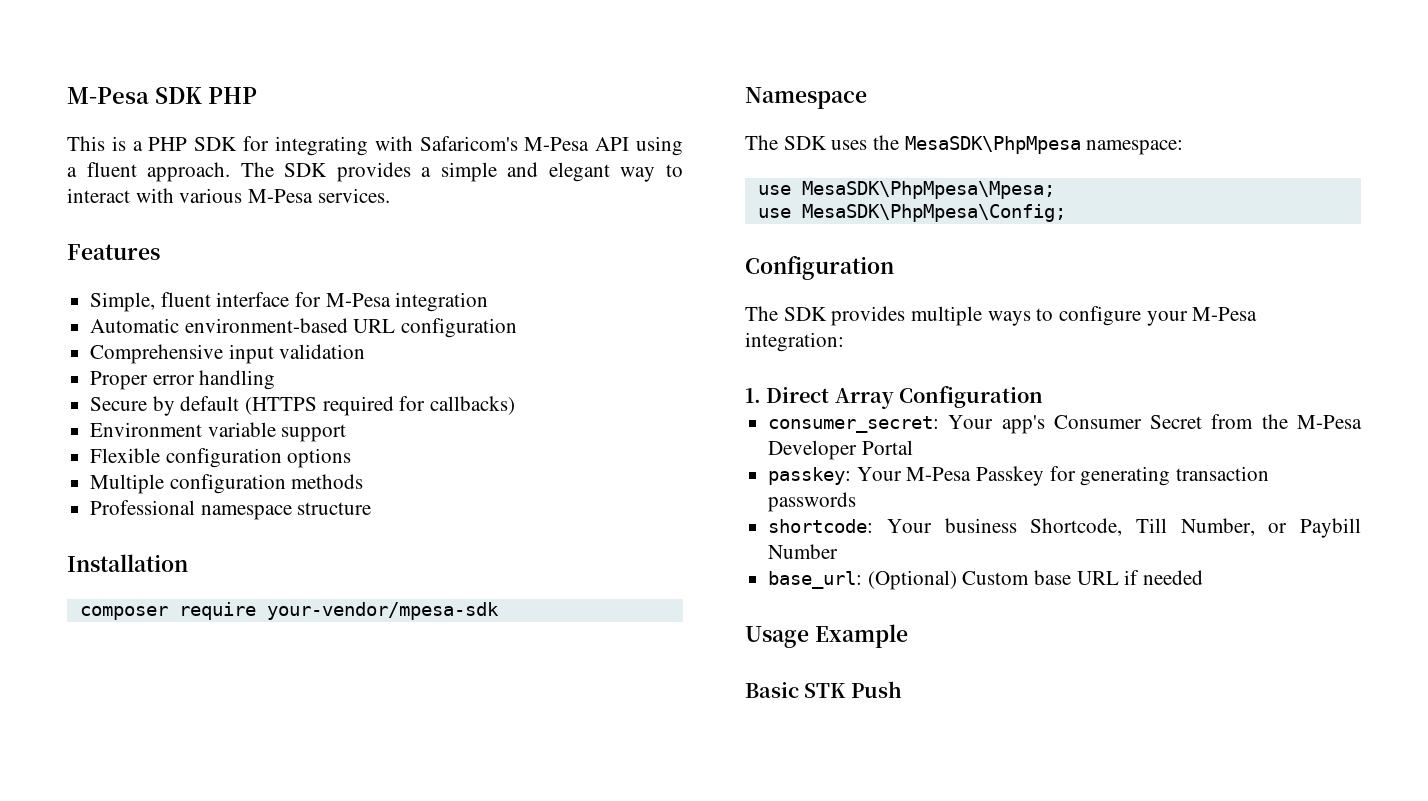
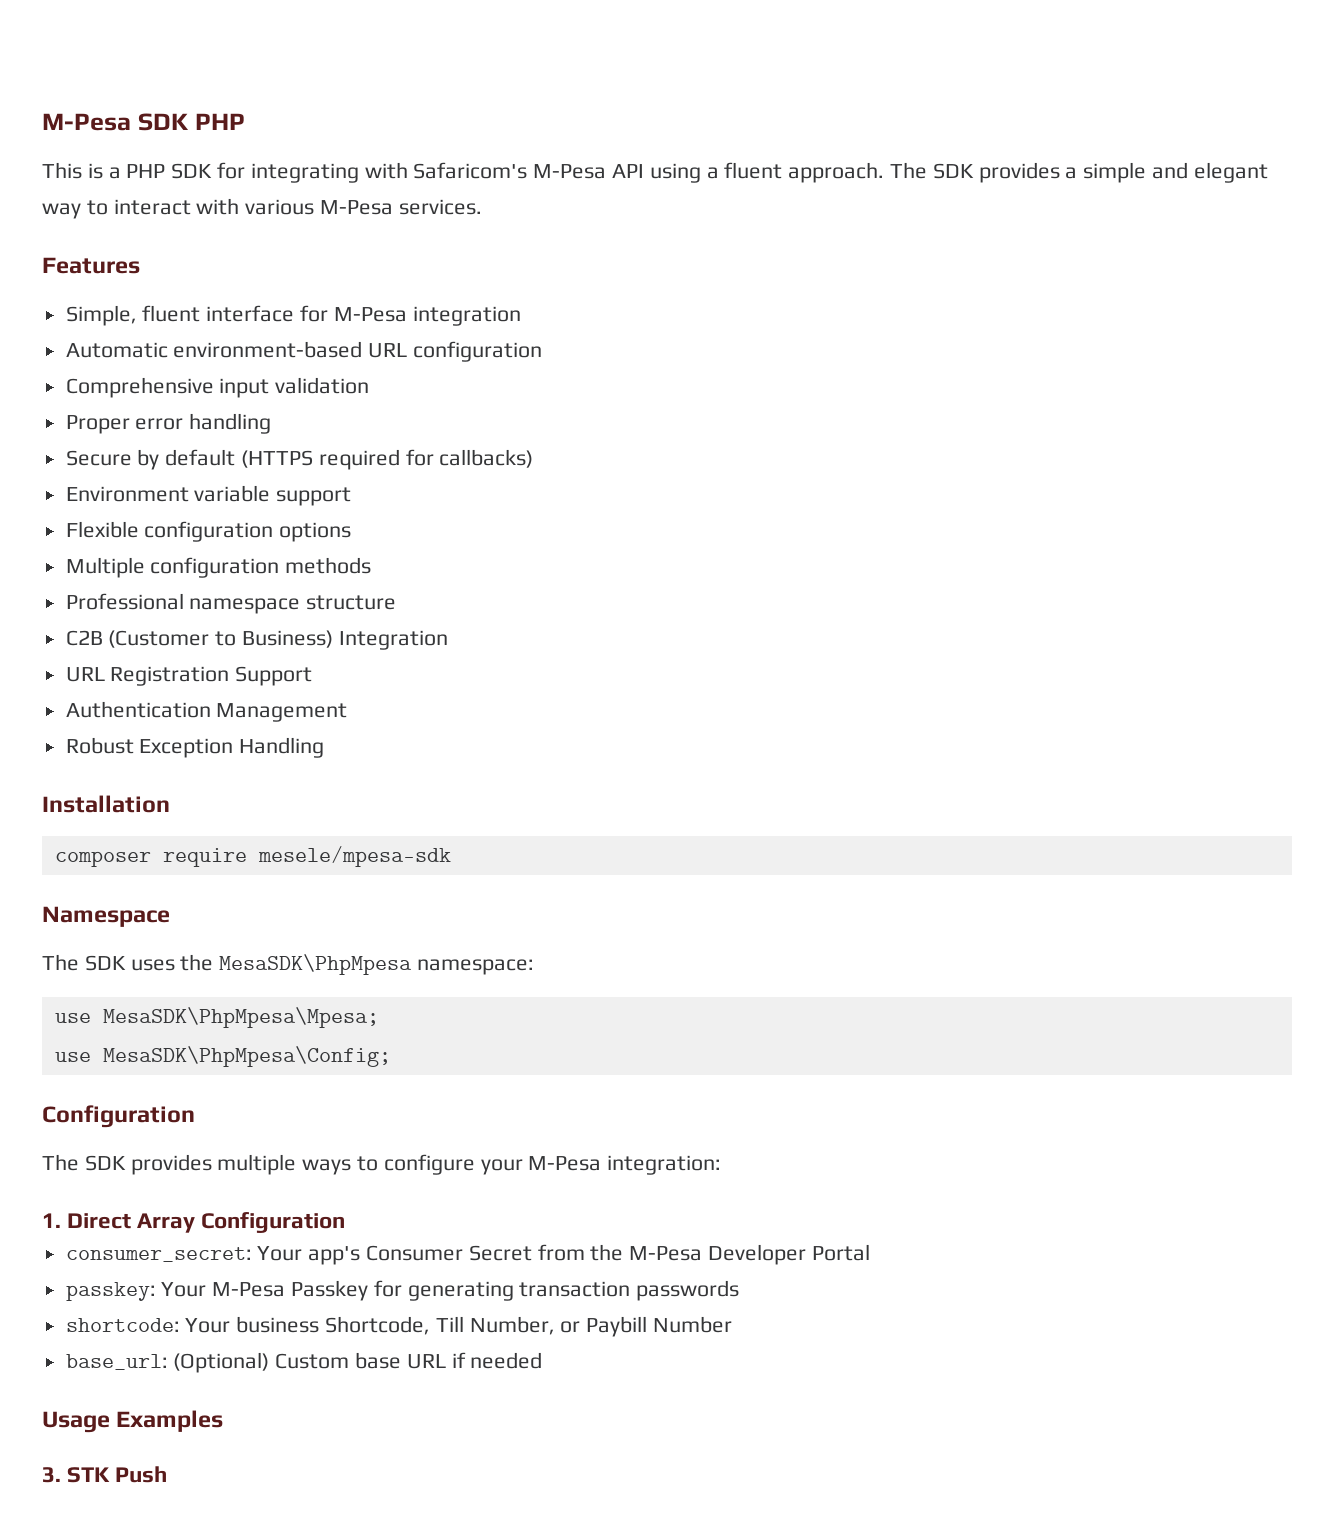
+ C2B (Customer to Business) Integration
+ URL Registration Support
+ Authentication Management
+ Robust Exception Handling
- composer require your-vendor/mpesa-sdk
+ composer require mesele/mpesa-sdk
- Usage Example
- Basic STK Push
+ Usage Examples
+ 3. STK Push

